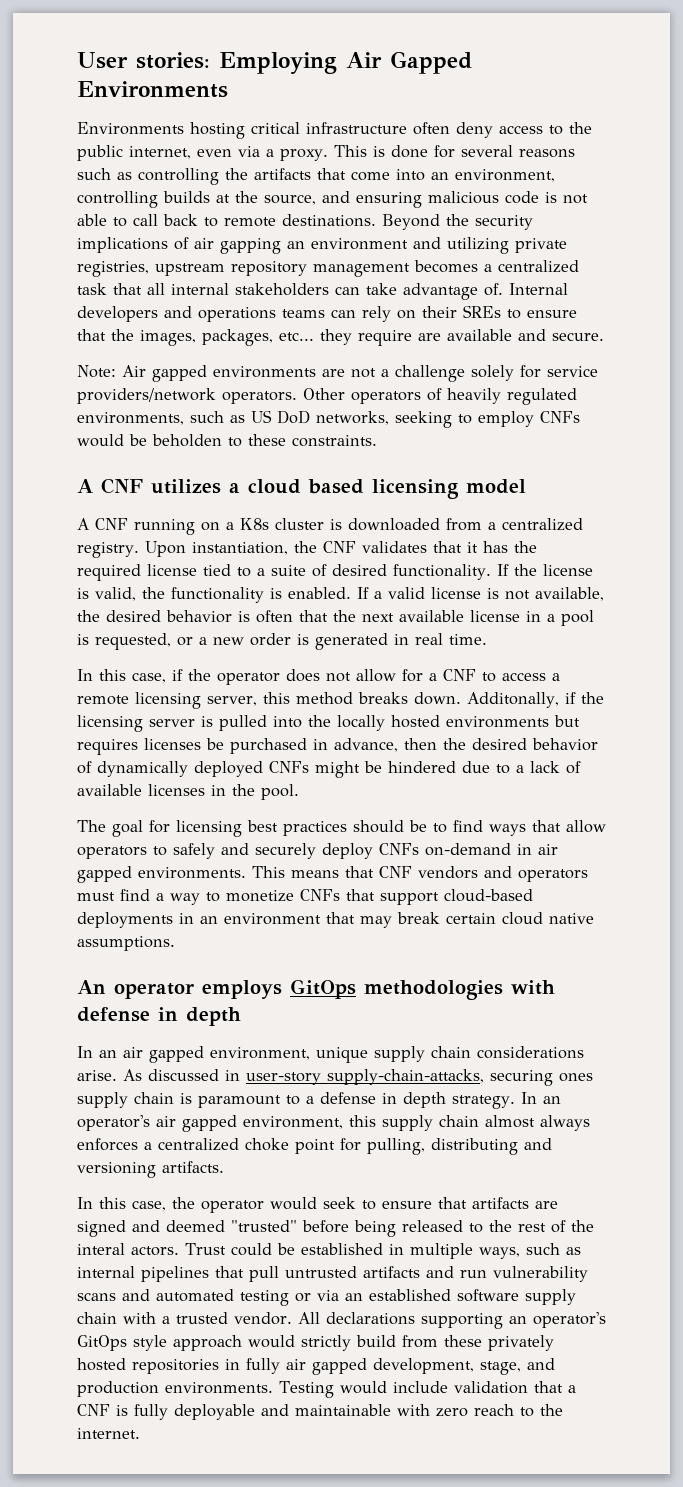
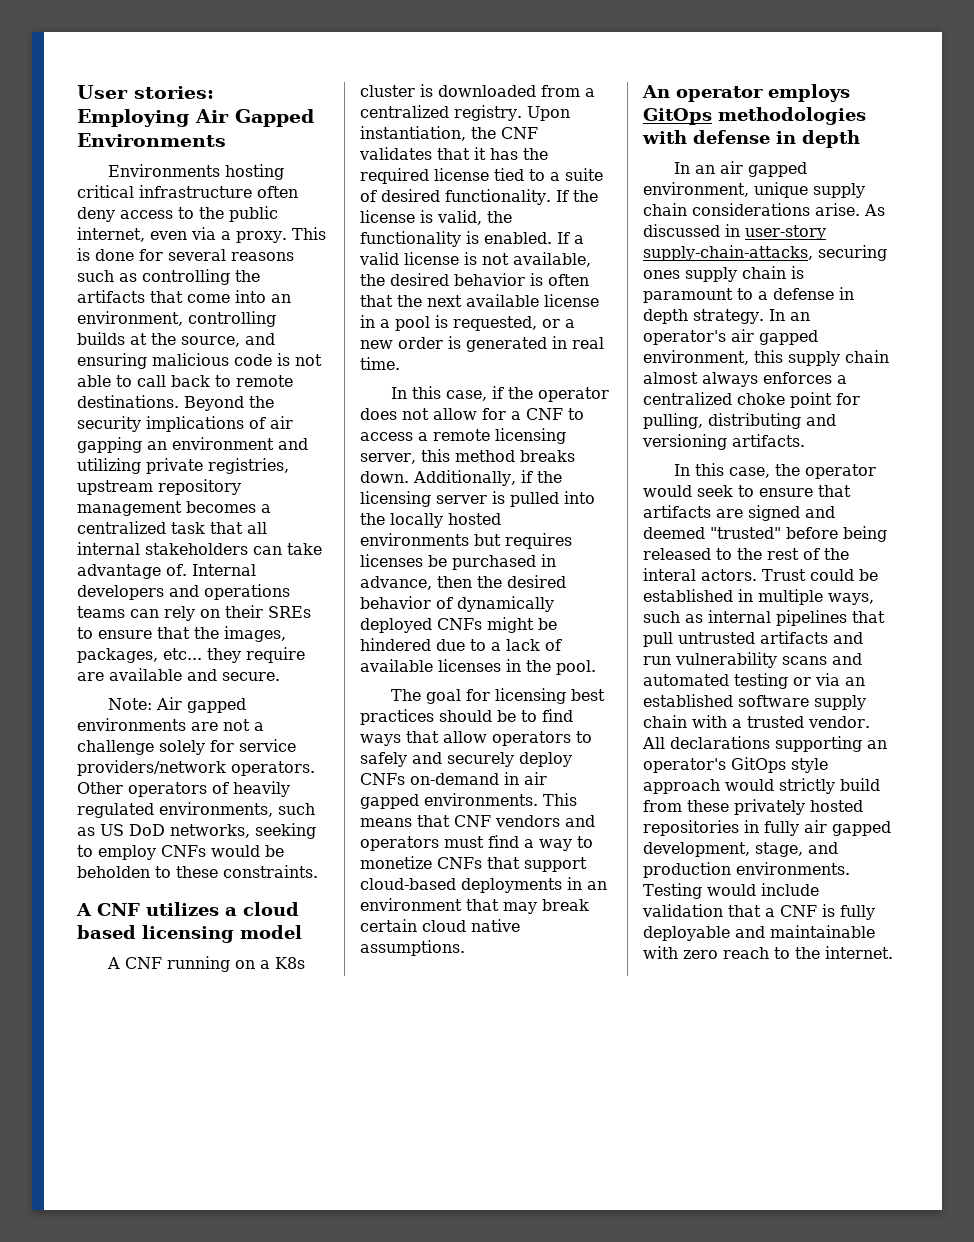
- Additonally, if the licensing server is pulled into the locally hosted environments but requires licenses be purchased in advance, then the desired behavior of dynamically deployed CNFs might be hindered due to a lack of available licenses in the pool.
+ Additionally, if the licensing server is pulled into the locally hosted environments but requires licenses be purchased in advance, then the desired behavior of dynamically deployed CNFs might be hindered due to a lack of available licenses in the pool.

